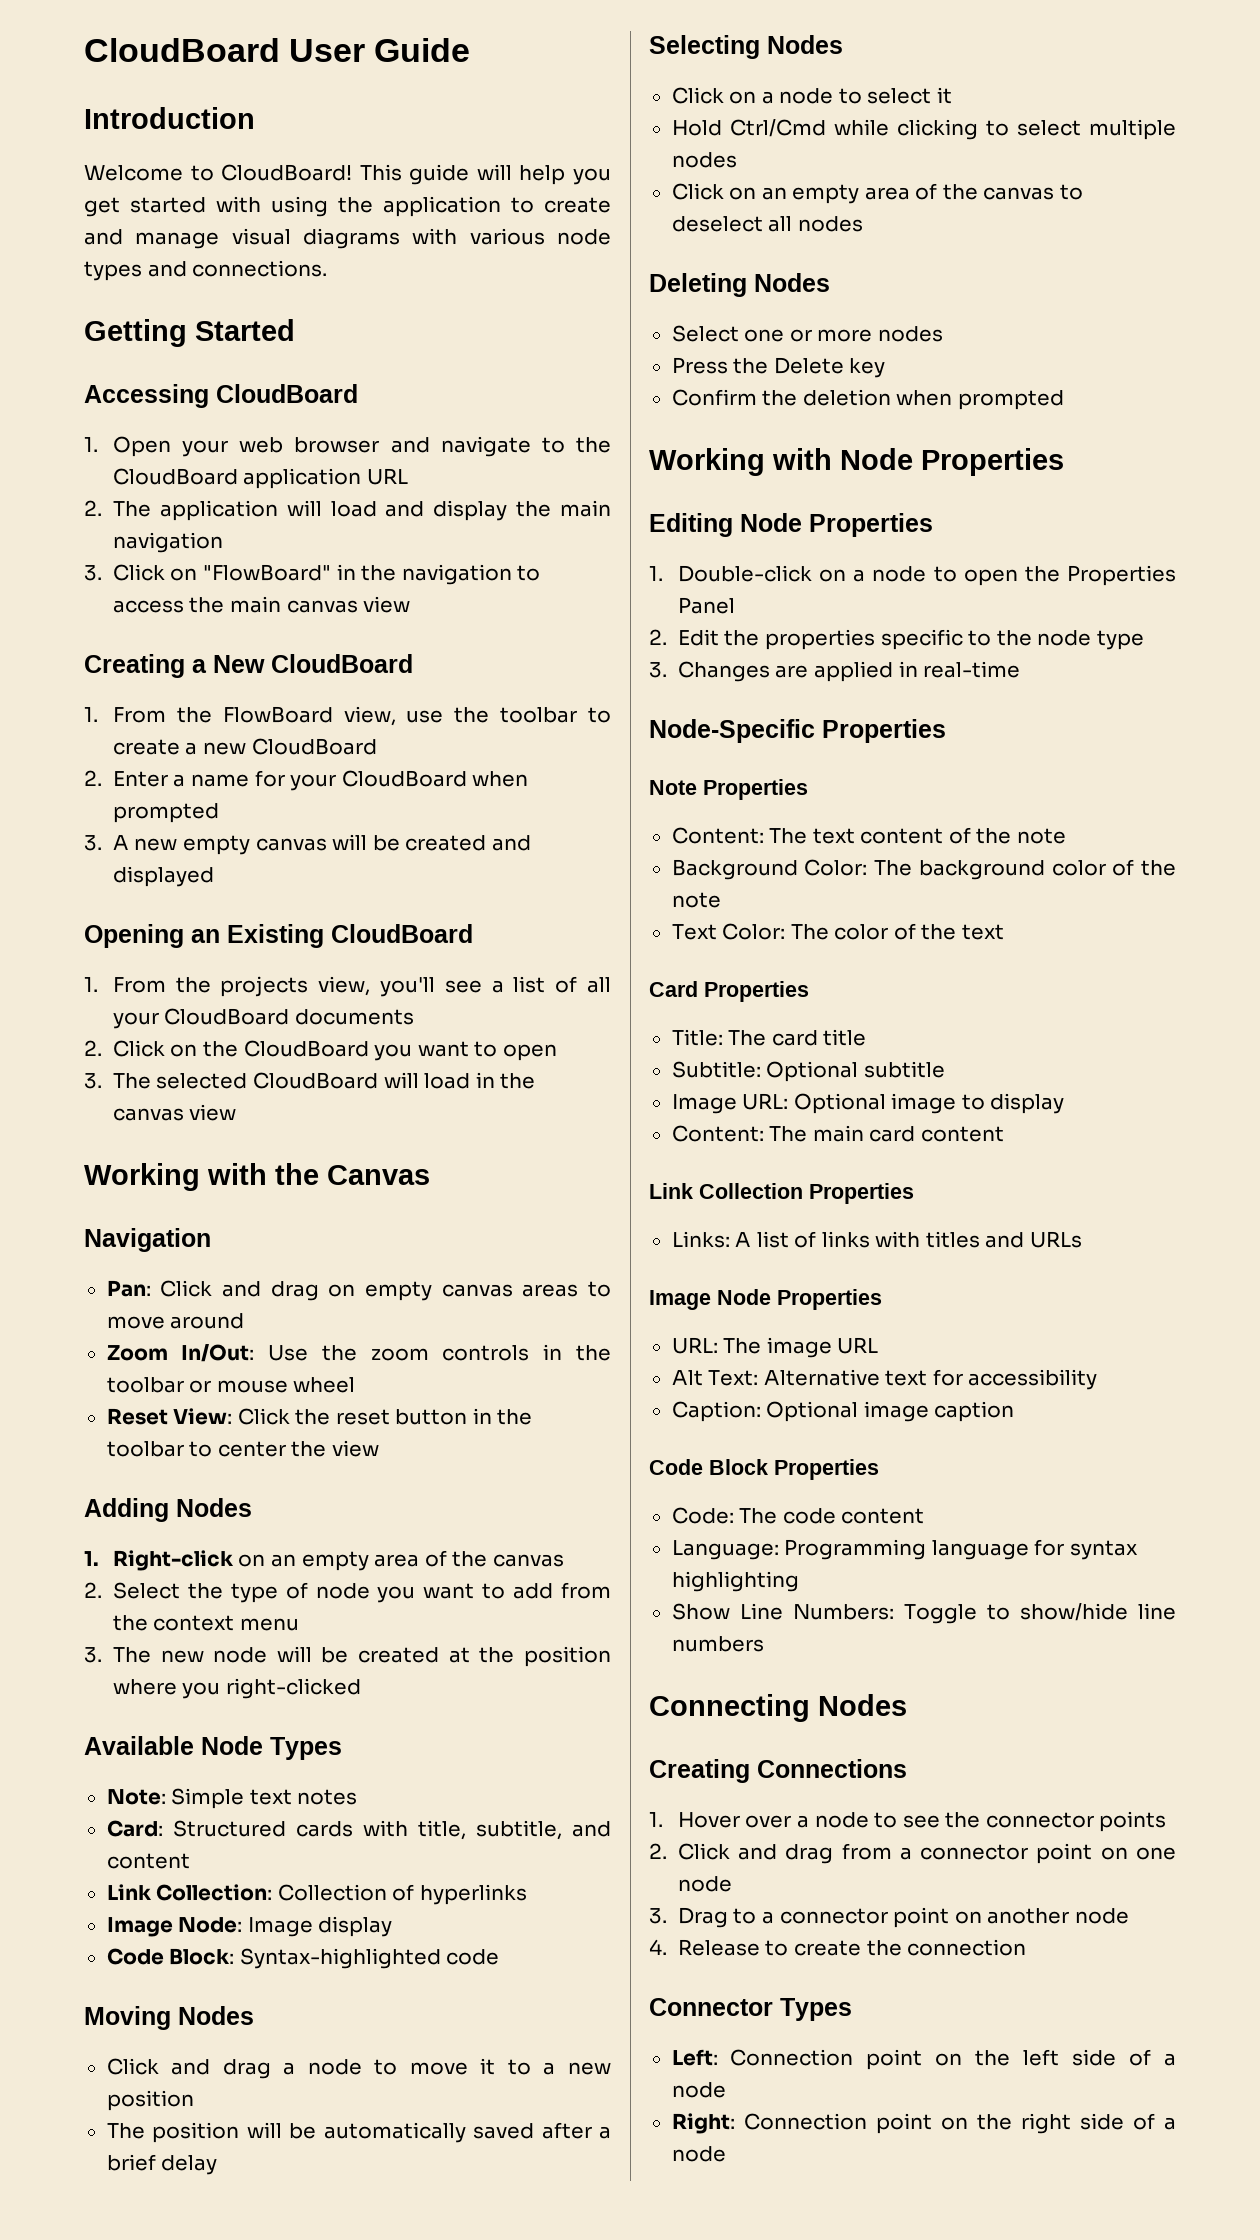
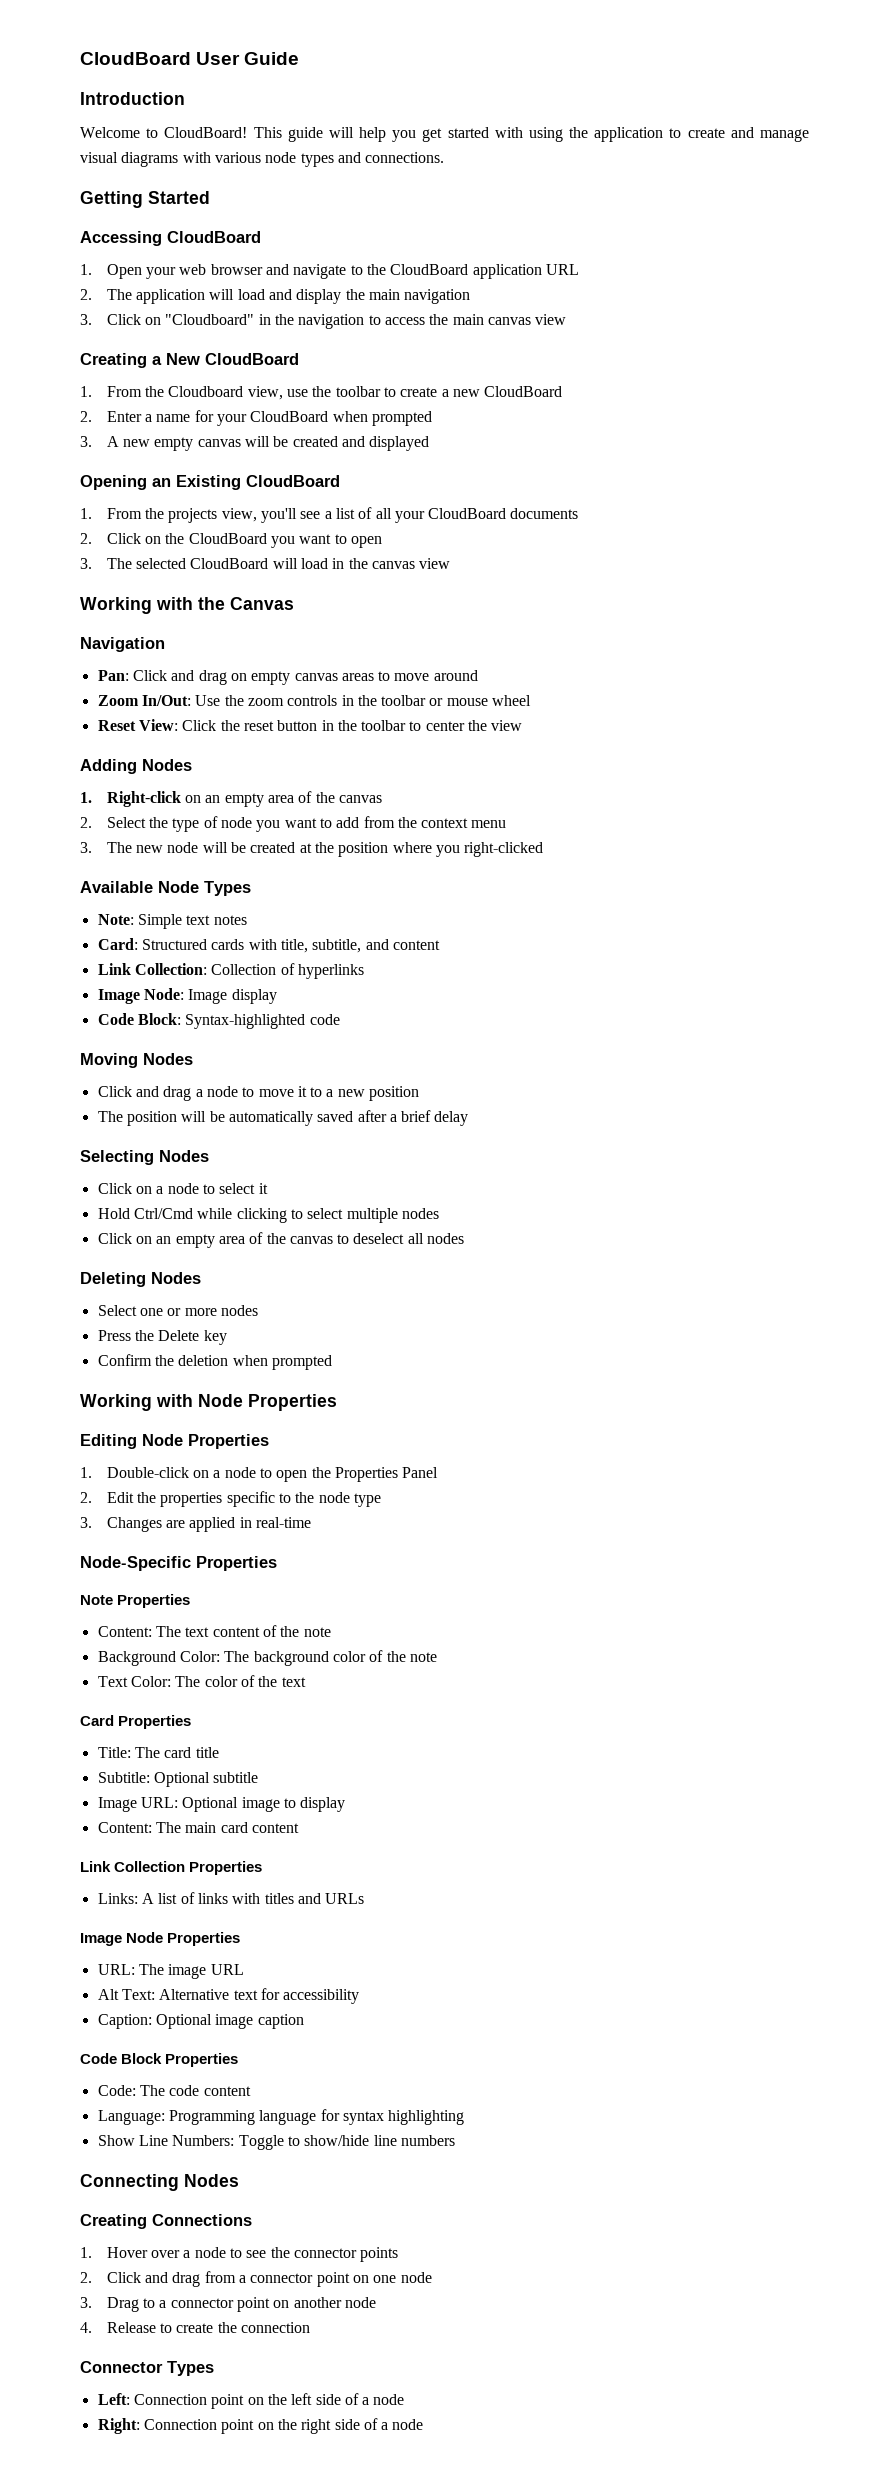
- 3. Click on "FlowBoard" in the navigation to access the main canvas view
+ 3. Click on "Cloudboard" in the navigation to access the main canvas view
- 1. From the FlowBoard view, use the toolbar to create a new CloudBoard
+ 1. From the Cloudboard view, use the toolbar to create a new CloudBoard

